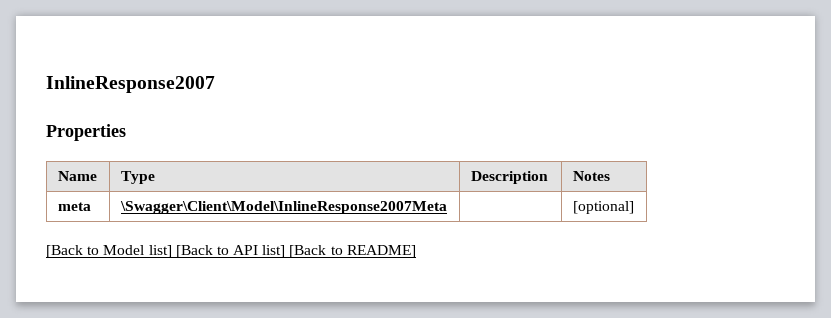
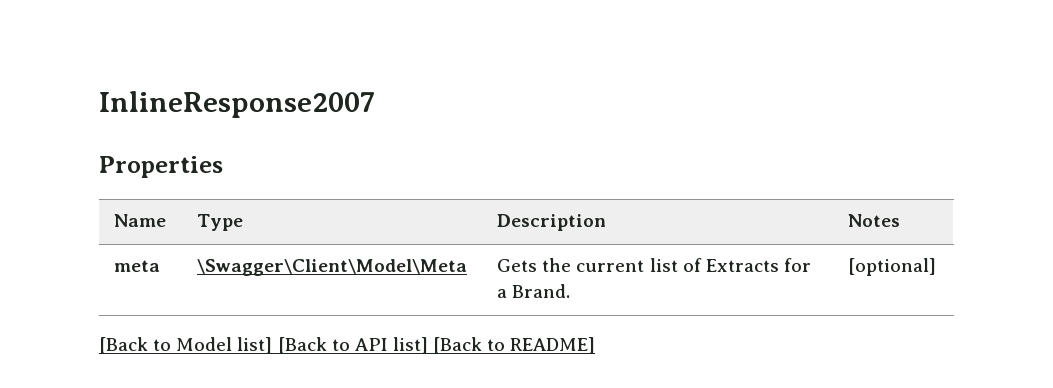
- meta | \Swagger\Client\Model\InlineResponse2007Meta | | [optional]
+ meta | \Swagger\Client\Model\Meta | Gets the current list of Extracts for a Brand. | [optional]

